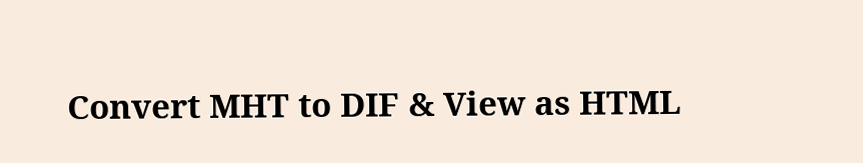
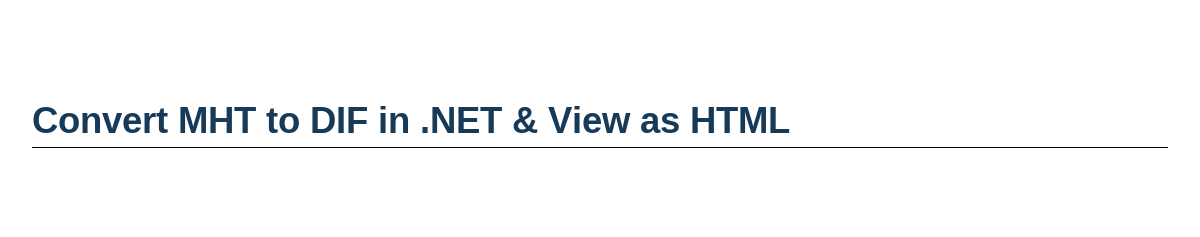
- Convert MHT to DIF & View as HTML
+ Convert MHT to DIF in .NET & View as HTML

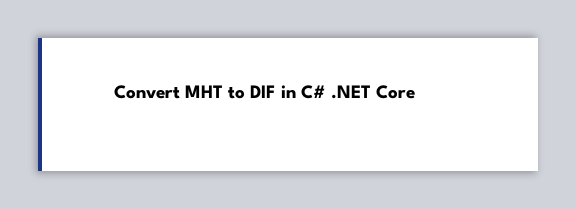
- Convert MHT to DIF in .NET & View as HTML
+ Convert MHT to DIF in C# .NET Core

